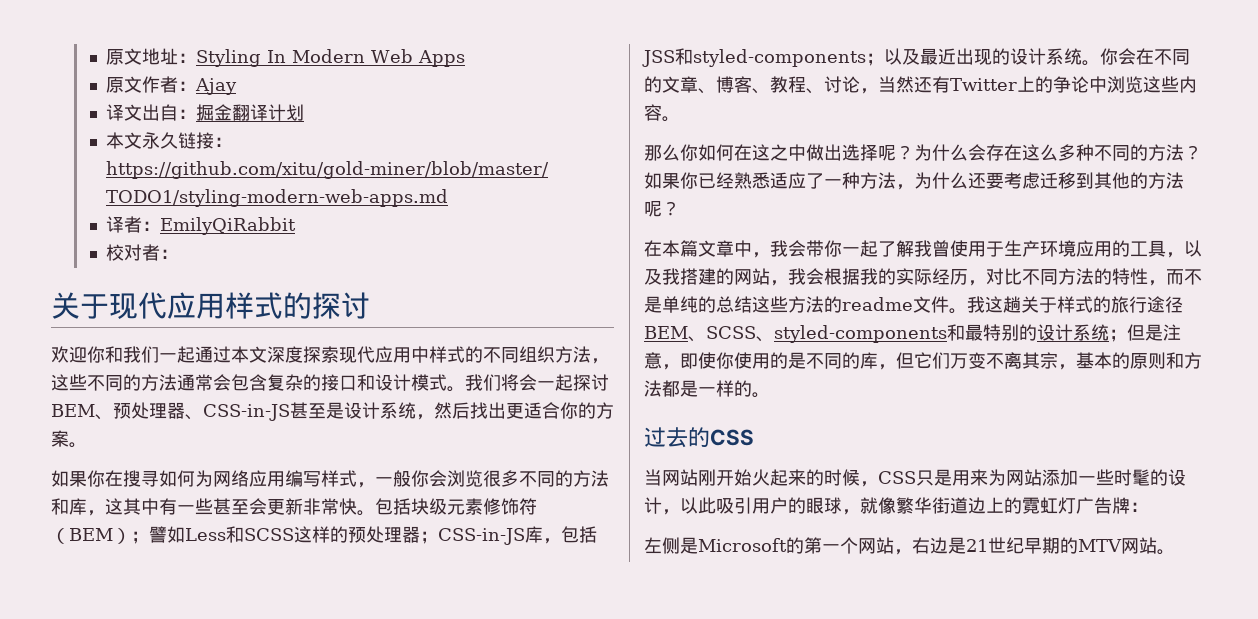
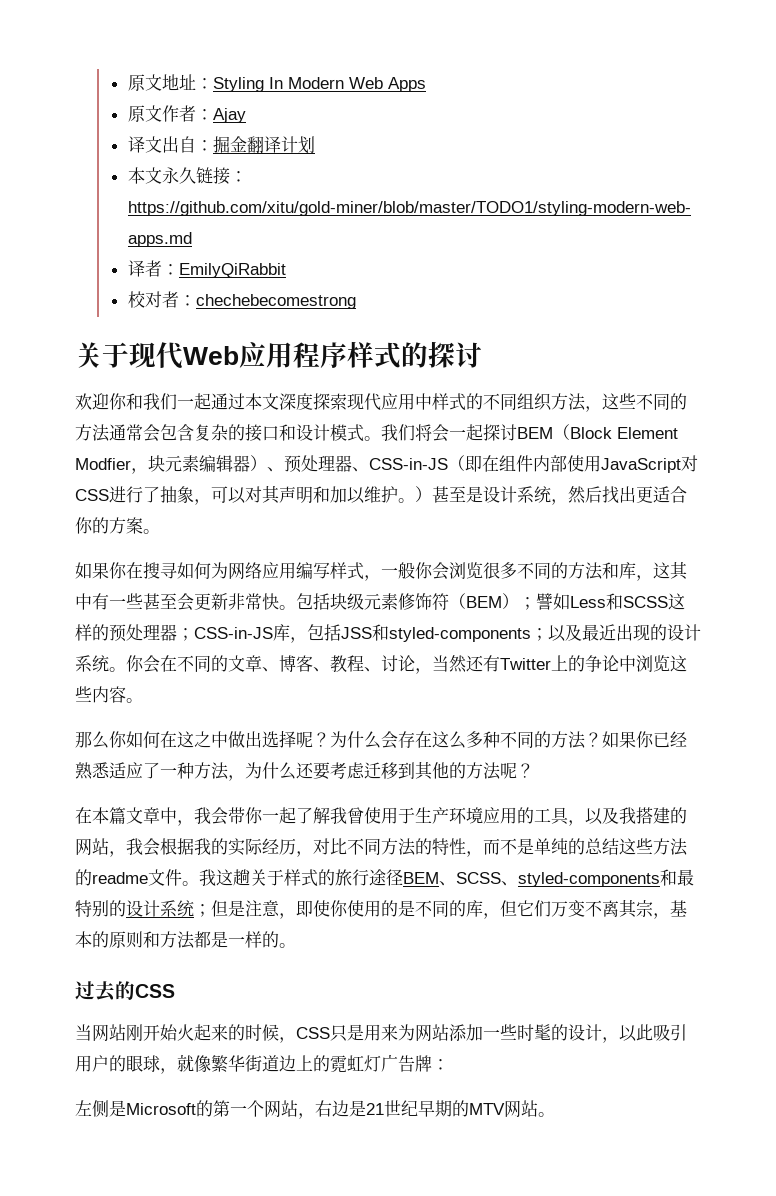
- 校对者：
+ 校对者：chechebecomestrong
- 关于现代应用样式的探讨
+ 关于现代Web应用程序样式的探讨
- 我们将会一起探讨BEM、预处理器、CSS-in-JS甚至是设计系统，然后找出更适合你的方案。
+ 我们将会一起探讨BEM（Block Element Modfier，块元素编辑器）、预处理器、CSS-in-JS（即在组件内部使用JavaScript对CSS进行了抽象，可以对其声明和加以维护。）甚至是设计系统，然后找出更适合你的方案。

